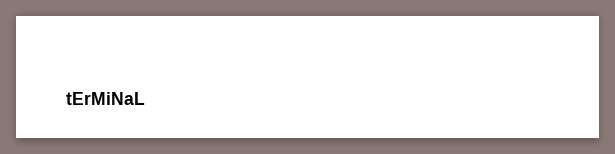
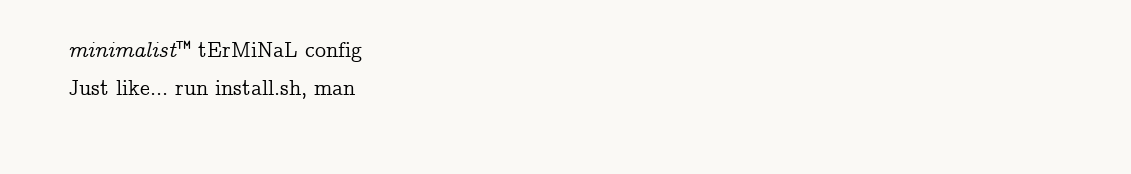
- tErMiNaL
+ minimalist™ tErMiNaL config
+ Just like... run install.sh, man

